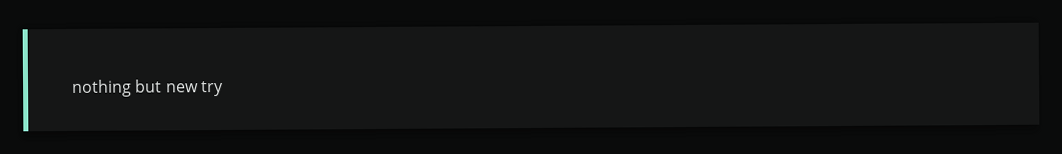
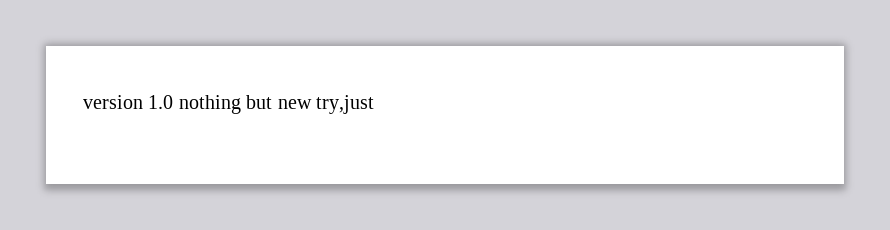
- nothing but new try
+ version 1.0 nothing but new try,just

